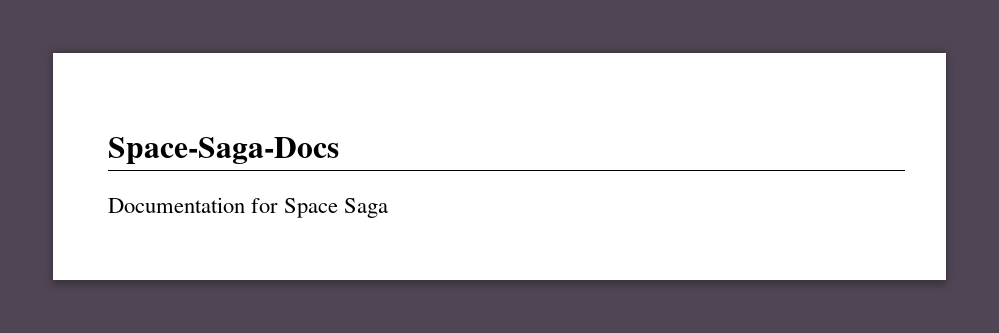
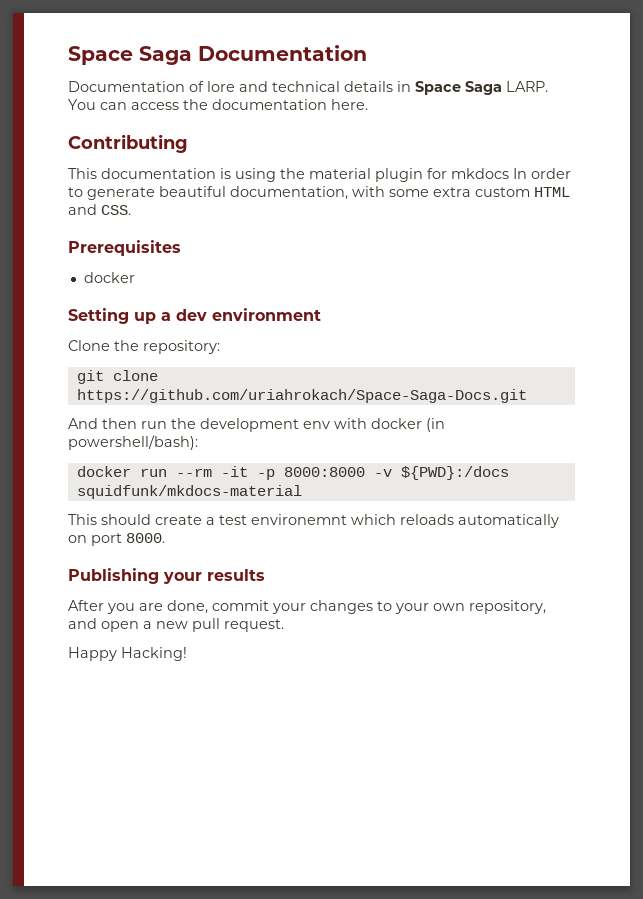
- Space-Saga-Docs
- Documentation for Space Saga
+ Space Saga Documentation
+ Documentation of lore and technical details in Space Saga LARP. You can access the documentation here.
+ Contributing
+ This documentation is using the material plugin for mkdocs In order to generate beautiful documentation, with some extra custom HTML and CSS.
+ Prerequisites
+ docker
+ Setting up a dev environment
+ Clone the repository:
+ git clone https://github.com/uriahrokach/Space-Saga-Docs.git
+ And then run the development env with docker (in powershell/bash):
+ docker run --rm -it -p 8000:8000 -v ${PWD}:/docs squidfunk/mkdocs-material
+ This should create a test environemnt which reloads automatically on port 8000.
+ Publishing your results
+ After you are done, commit your changes to your own repository, and open a new pull request.
+ Happy Hacking!

